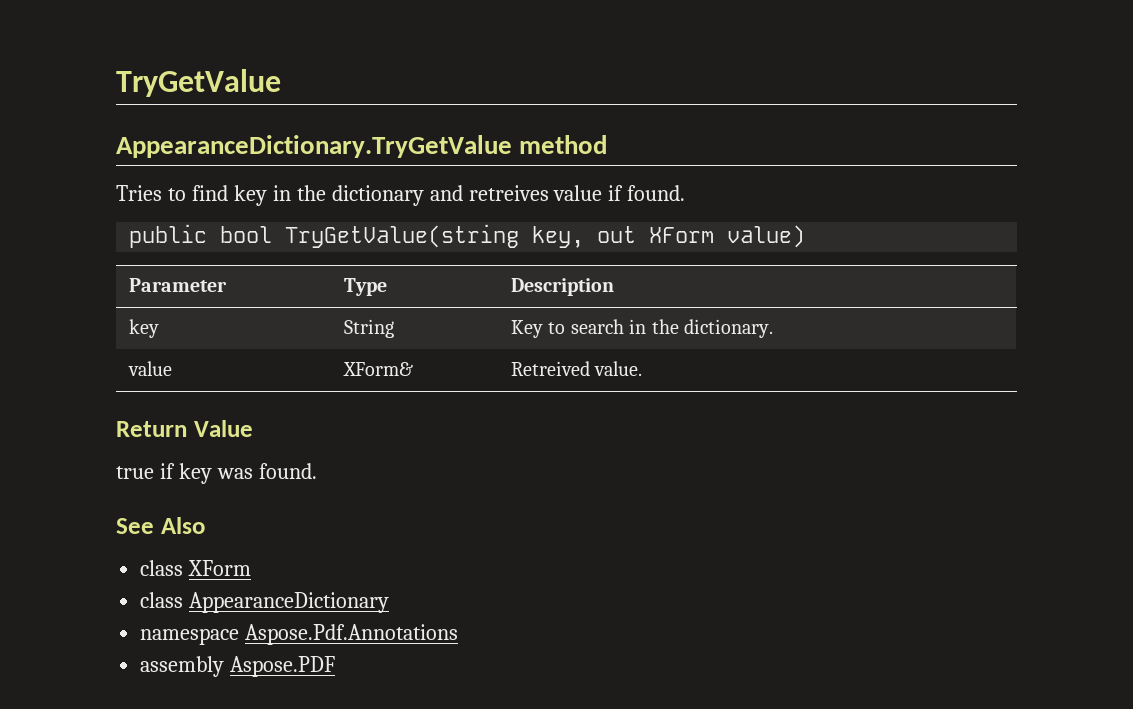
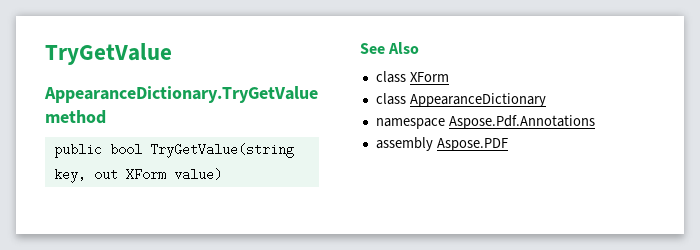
- Tries to find key in the dictionary and retreives value if found.
- Parameter | Type | Description
- key | String | Key to search in the dictionary.
- value | XForm& | Retreived value.
- Return Value
- true if key was found.

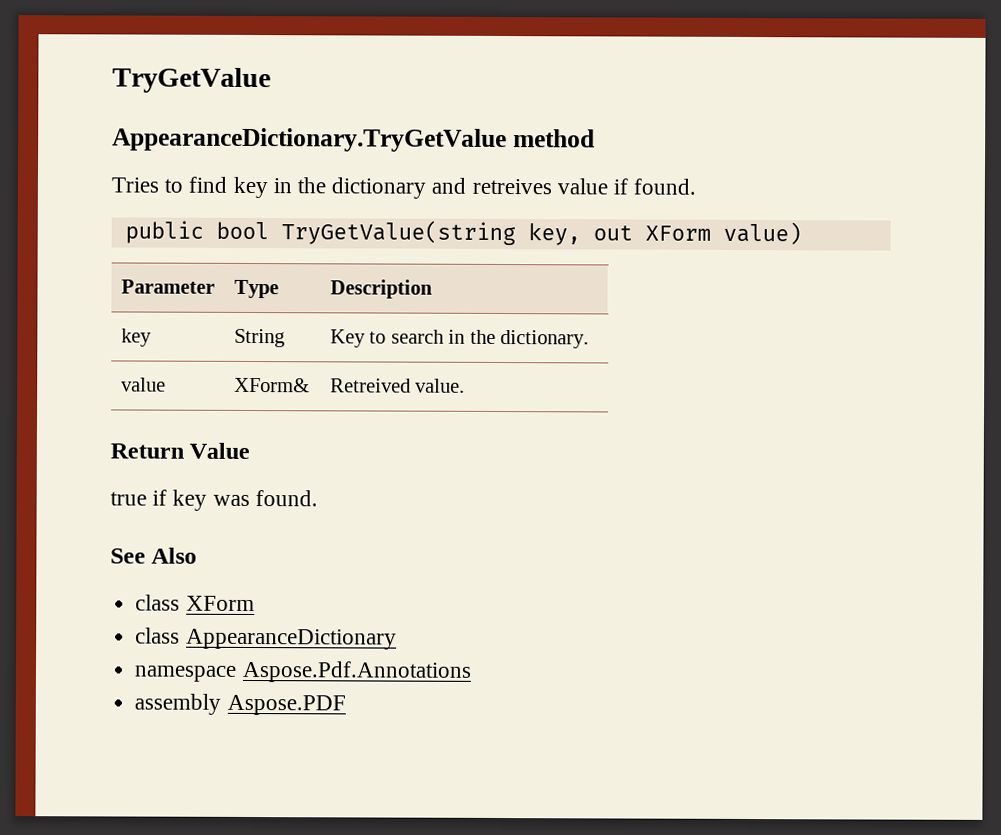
+ Tries to find key in the dictionary and retreives value if found.
+ Parameter | Type | Description
+ key | String | Key to search in the dictionary.
+ value | XForm& | Retreived value.
+ Return Value
+ true if key was found.

